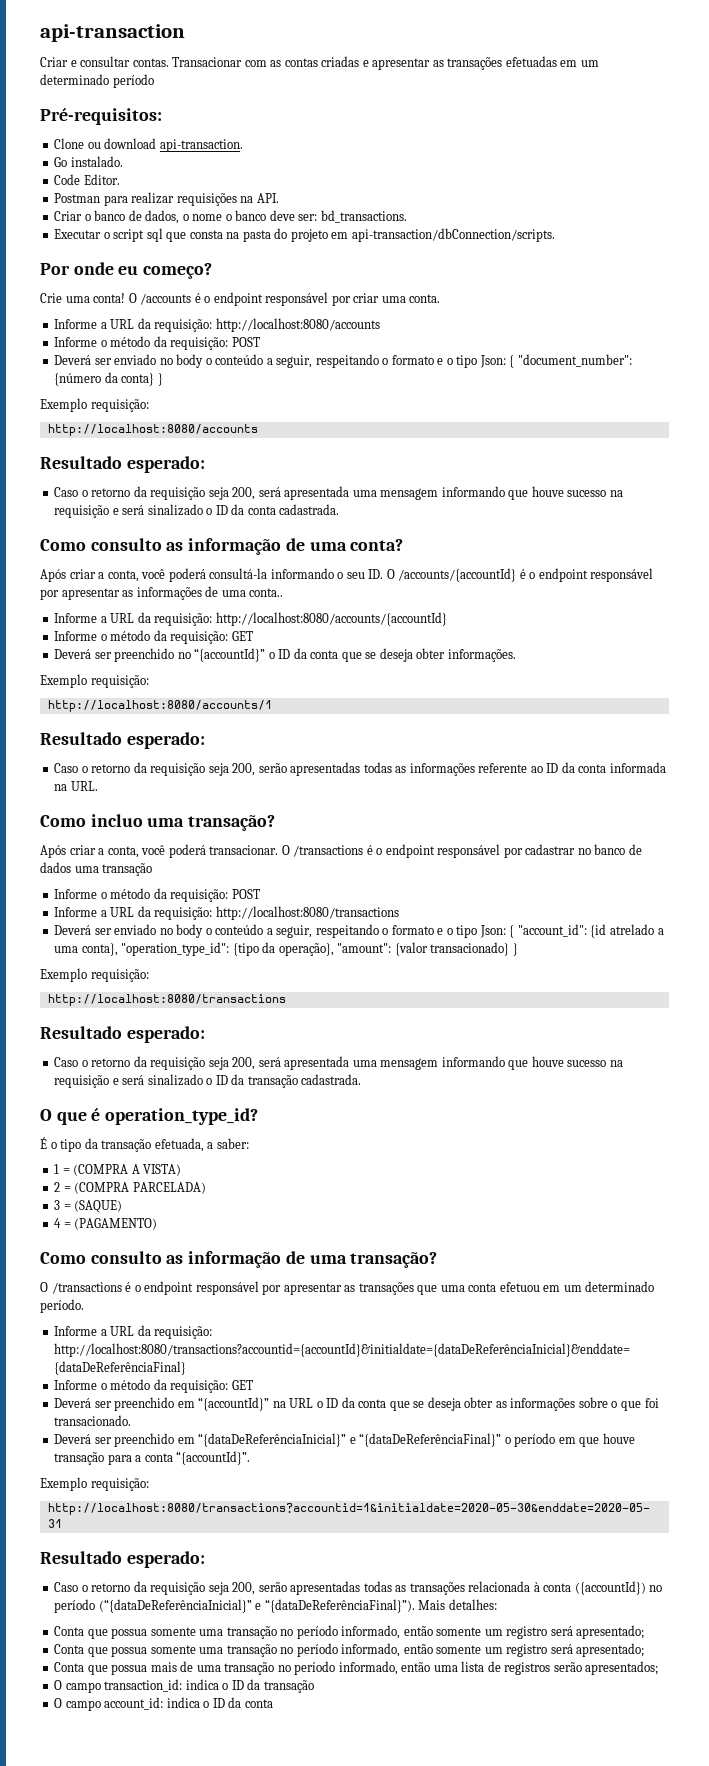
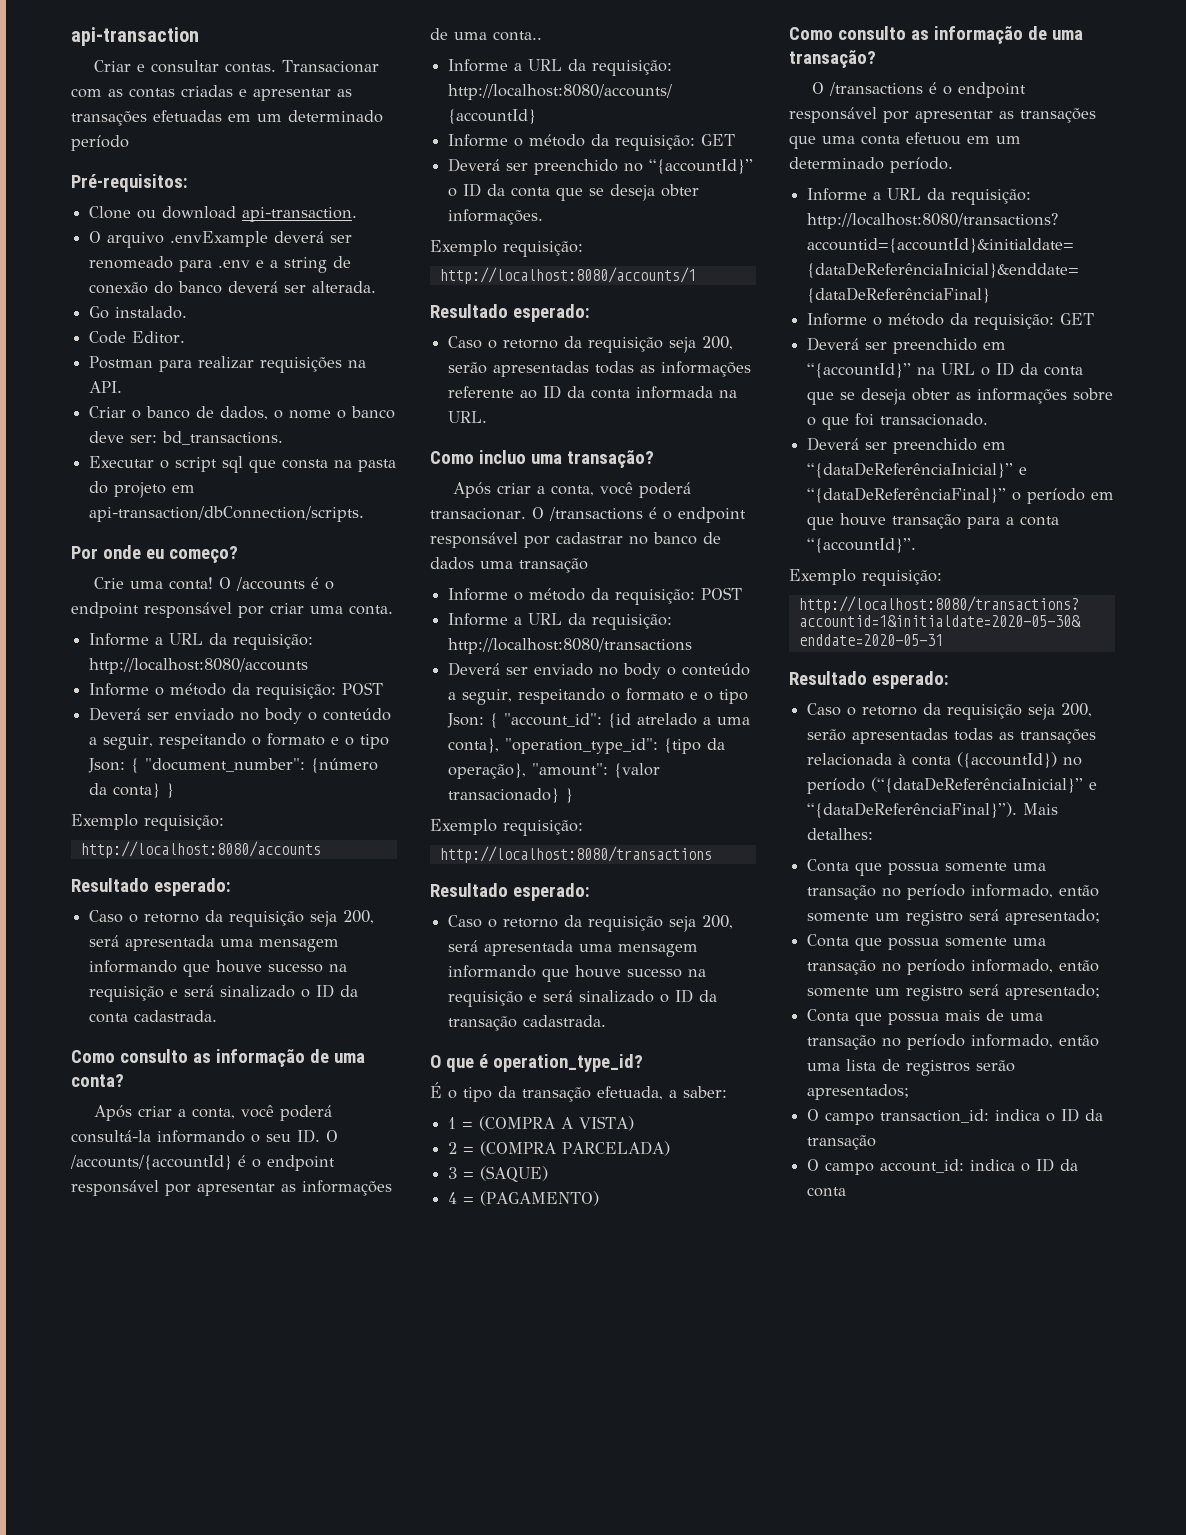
+ O arquivo .envExample deverá ser renomeado para .env e a string de conexão do banco deverá ser alterada.

